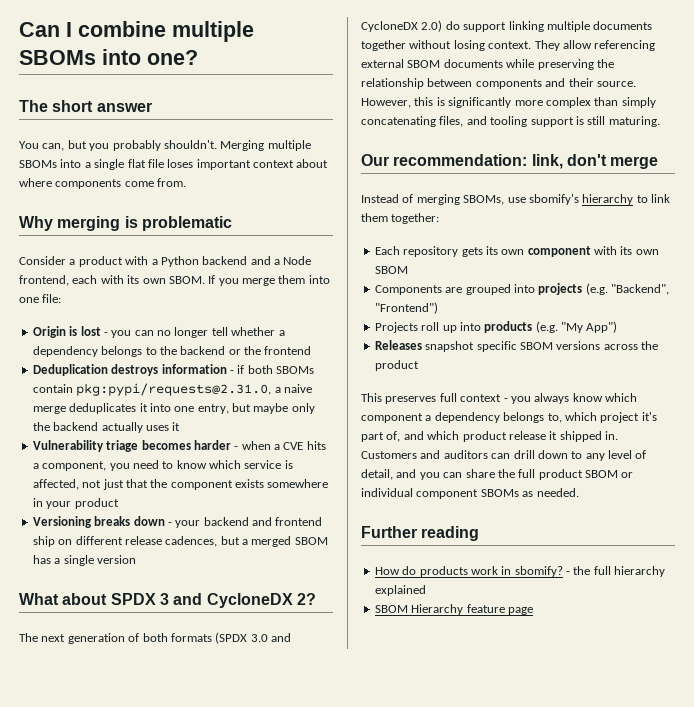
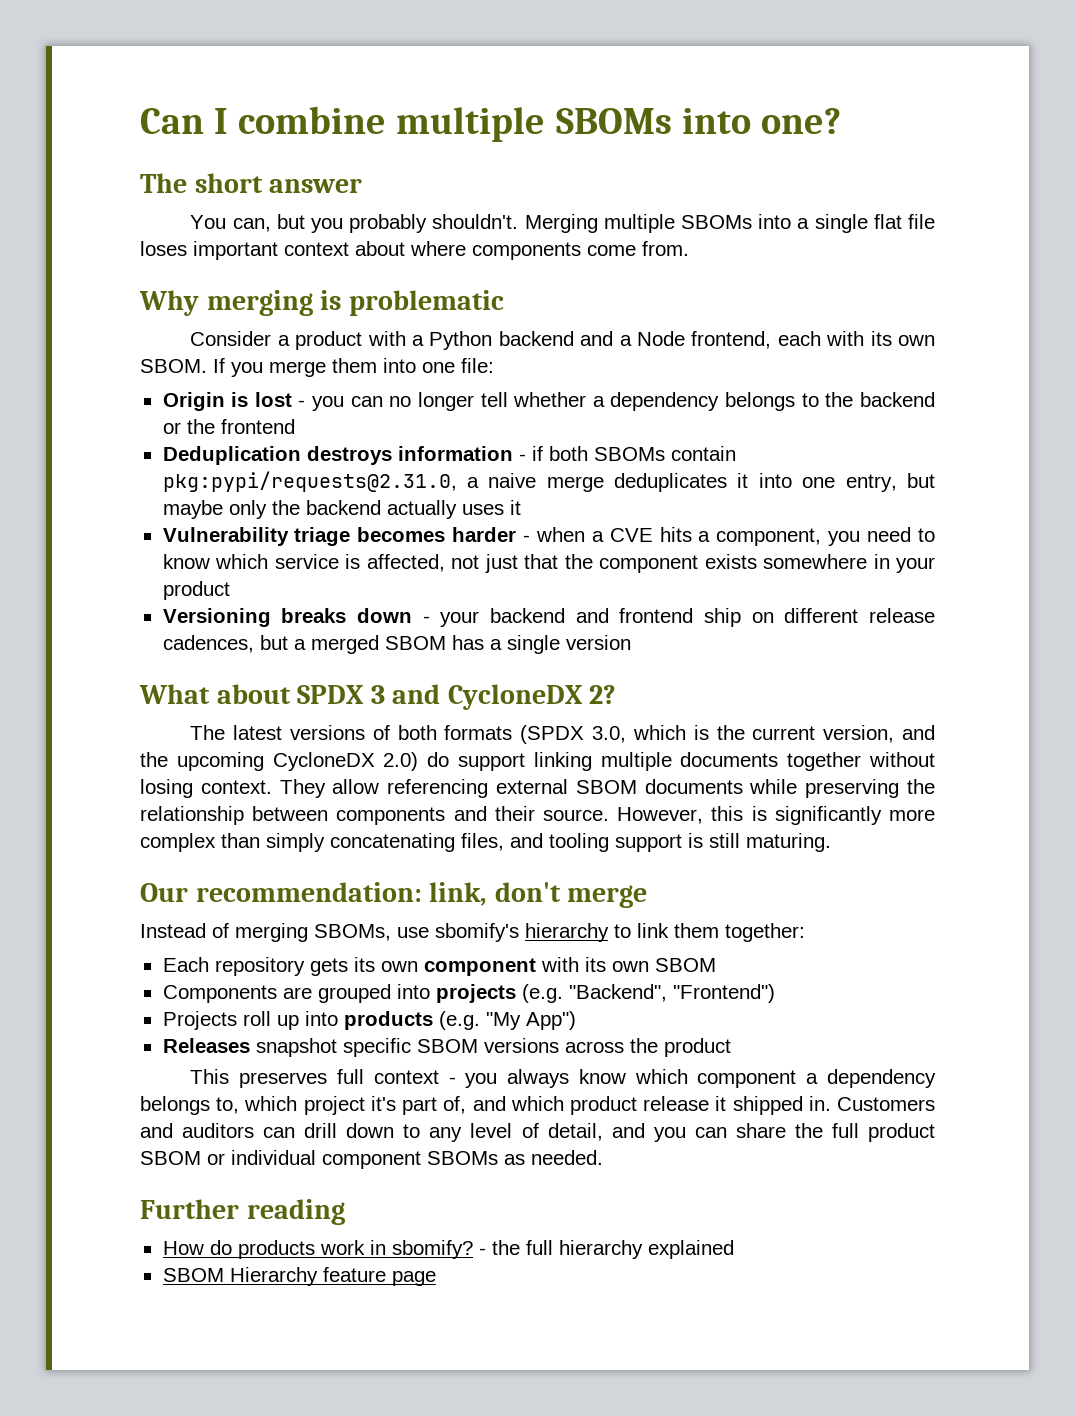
- The next generation of both formats (SPDX 3.0 and CycloneDX 2.0) do support linking multiple documents together without losing context.
+ The latest versions of both formats (SPDX 3.0, which is the current version, and the upcoming CycloneDX 2.0) do support linking multiple documents together without losing context.

